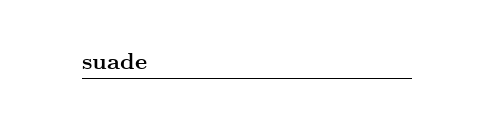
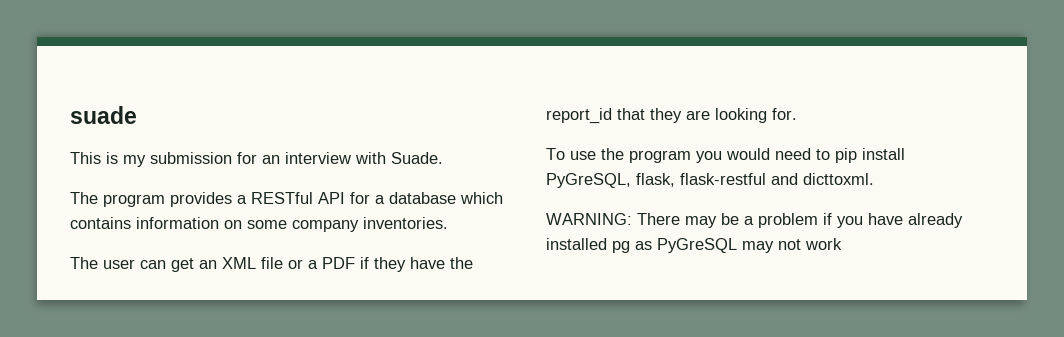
+ This is my submission for an interview with Suade.
+ The program provides a RESTful API for a database which contains information on some company inventories.
+ The user can get an XML file or a PDF if they have the report_id that they are looking for.
+ To use the program you would need to pip install PyGreSQL, flask, flask-restful and dicttoxml.
+ WARNING: There may be a problem if you have already installed pg as PyGreSQL may not work

